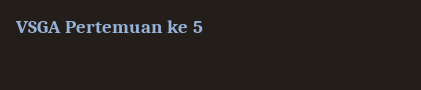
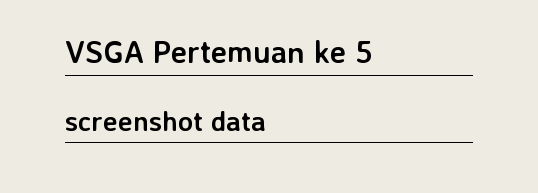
+ screenshot data

